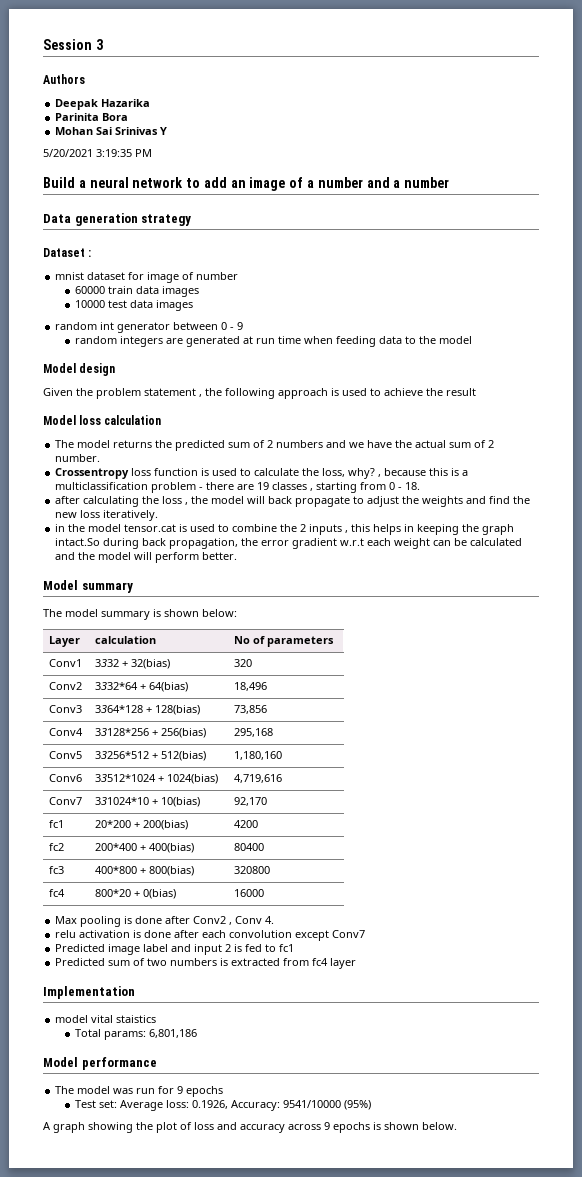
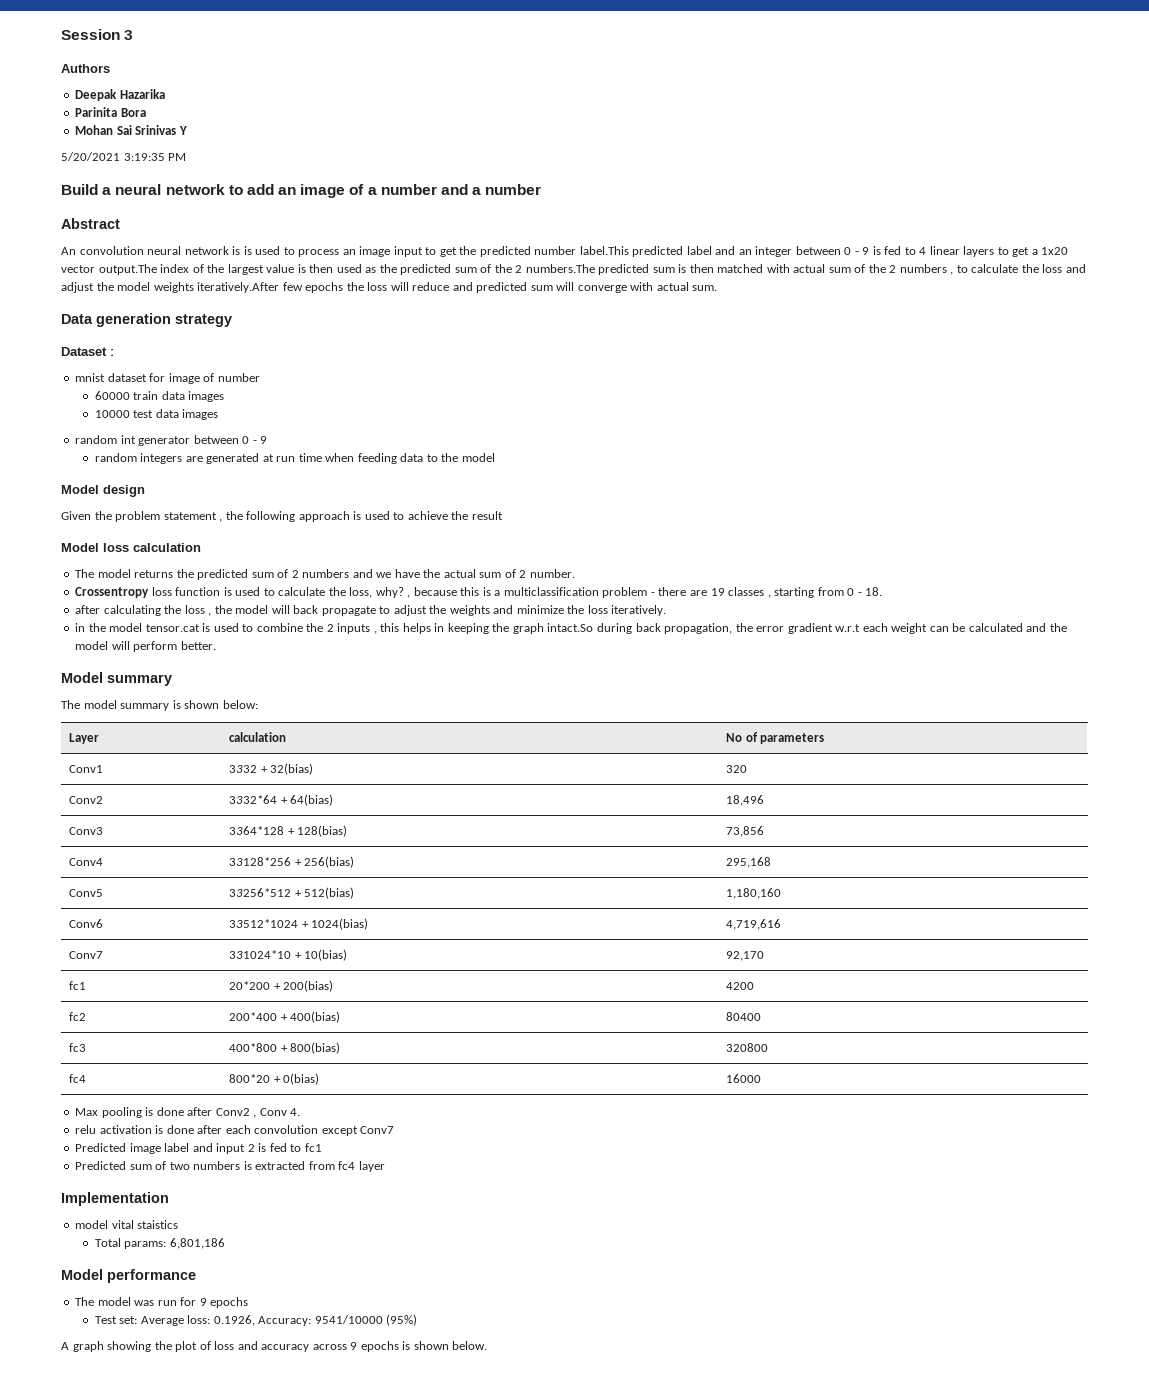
+ Abstract
+ An convolution neural network is is used to process an image input to get the predicted number label.This predicted label and an integer between 0 - 9 is fed to 4 linear layers to get a 1x20 vector output.The index of the largest value is then used as the predicted sum of the 2 numbers.The predicted sum is then matched with actual sum of the 2 numbers , to calculate the loss and adjust the model weights iteratively.After few epochs the loss will reduce and predicted sum will converge with actual sum.
- after calculating the loss , the model will back propagate to adjust the weights and find the new loss iteratively.
+ after calculating the loss , the model will back propagate to adjust the weights and minimize the loss iteratively.

